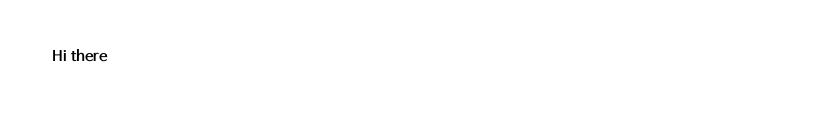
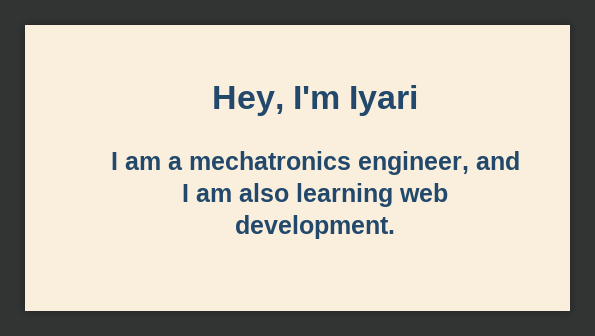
- Hi there
+ Hey, I'm Iyari
+ I am a mechatronics engineer, and I am also learning web development.

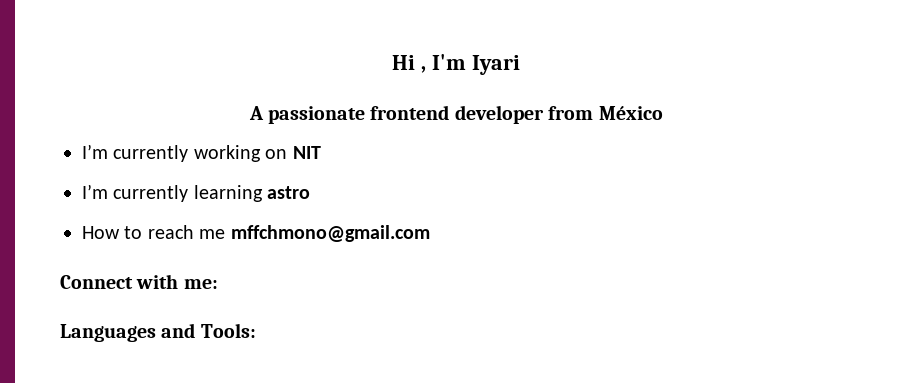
- Hey, I'm Iyari
+ Hi , I'm Iyari
- I am a mechatronics engineer, and I am also learning web development.
+ A passionate frontend developer from México
+ I’m currently working on NIT
+ I’m currently learning astro
+ How to reach me mffchmono@gmail.com
+ Connect with me:
+ Languages and Tools:

